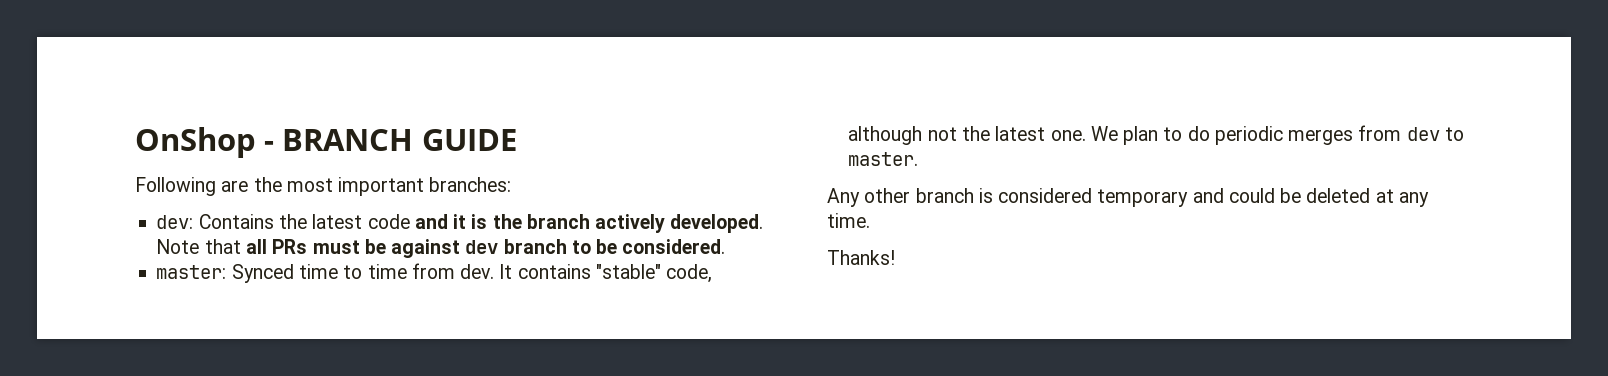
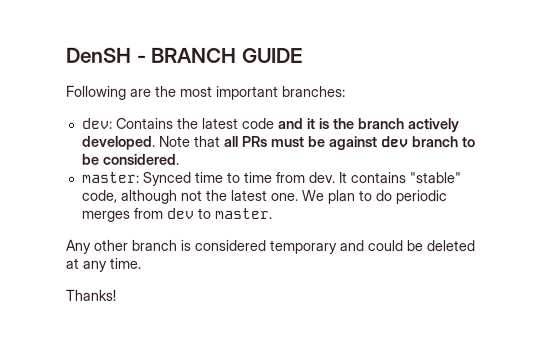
- OnShop - BRANCH GUIDE
+ DenSH - BRANCH GUIDE

